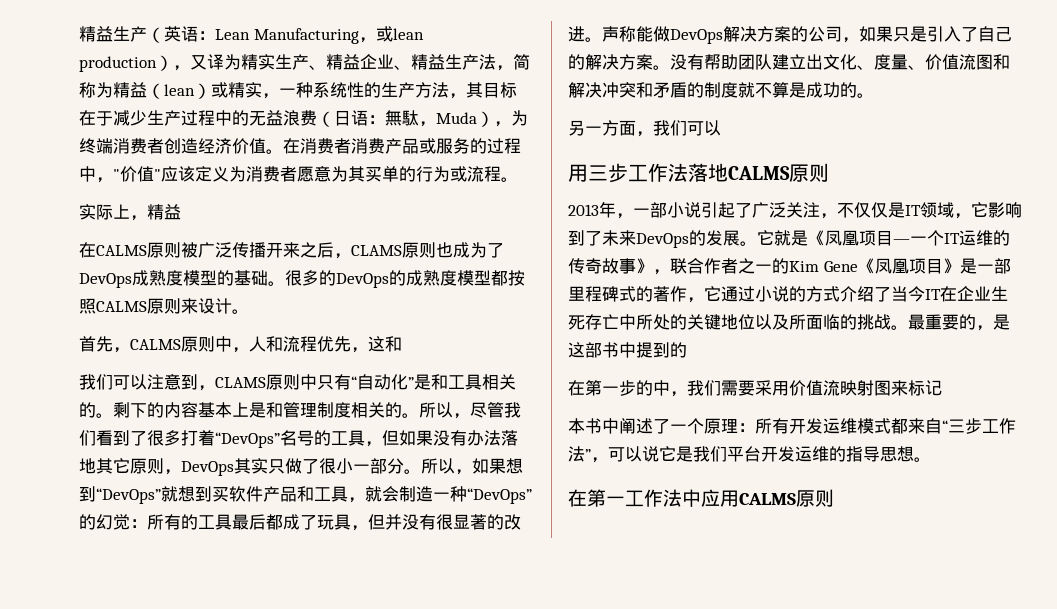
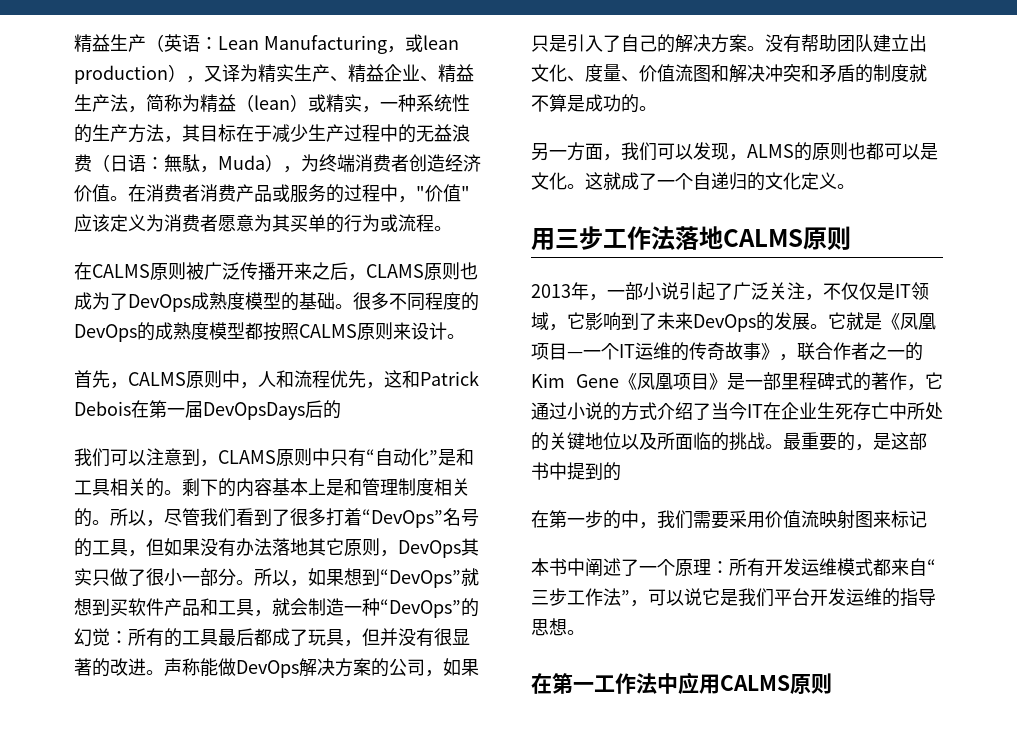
- 实际上，精益
- 很多的DevOps的成熟度模型都按照CALMS原则来设计。
+ 很多不同程度的DevOps的成熟度模型都按照CALMS原则来设计。
- 首先，CALMS原则中，人和流程优先，这和
+ 首先，CALMS原则中，人和流程优先，这和Patrick Debois在第一届DevOpsDays后的
- 另一方面，我们可以
+ 另一方面，我们可以发现，ALMS的原则也都可以是文化。这就成了一个自递归的文化定义。

